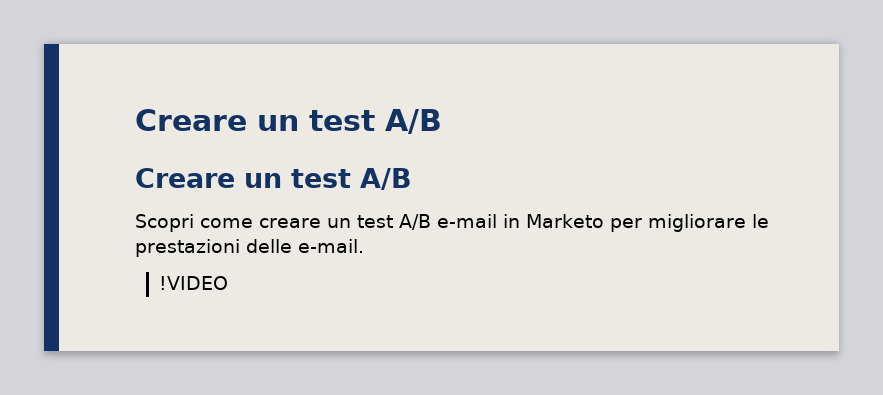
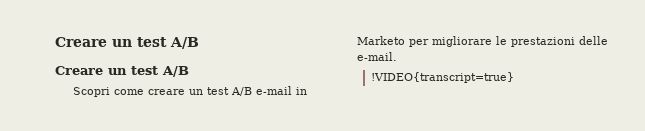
- !VIDEO
+ !VIDEO{transcript=true}

